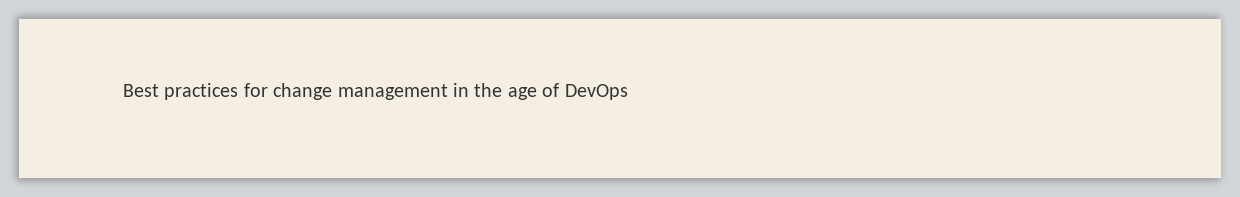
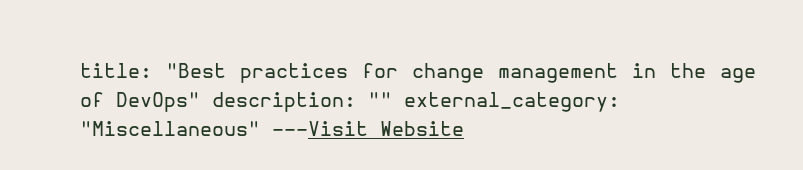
- Best practices for change management in the age of DevOps
+ title: "Best practices for change management in the age of DevOps" description: "" external_category: "Miscellaneous" ---Visit Website

